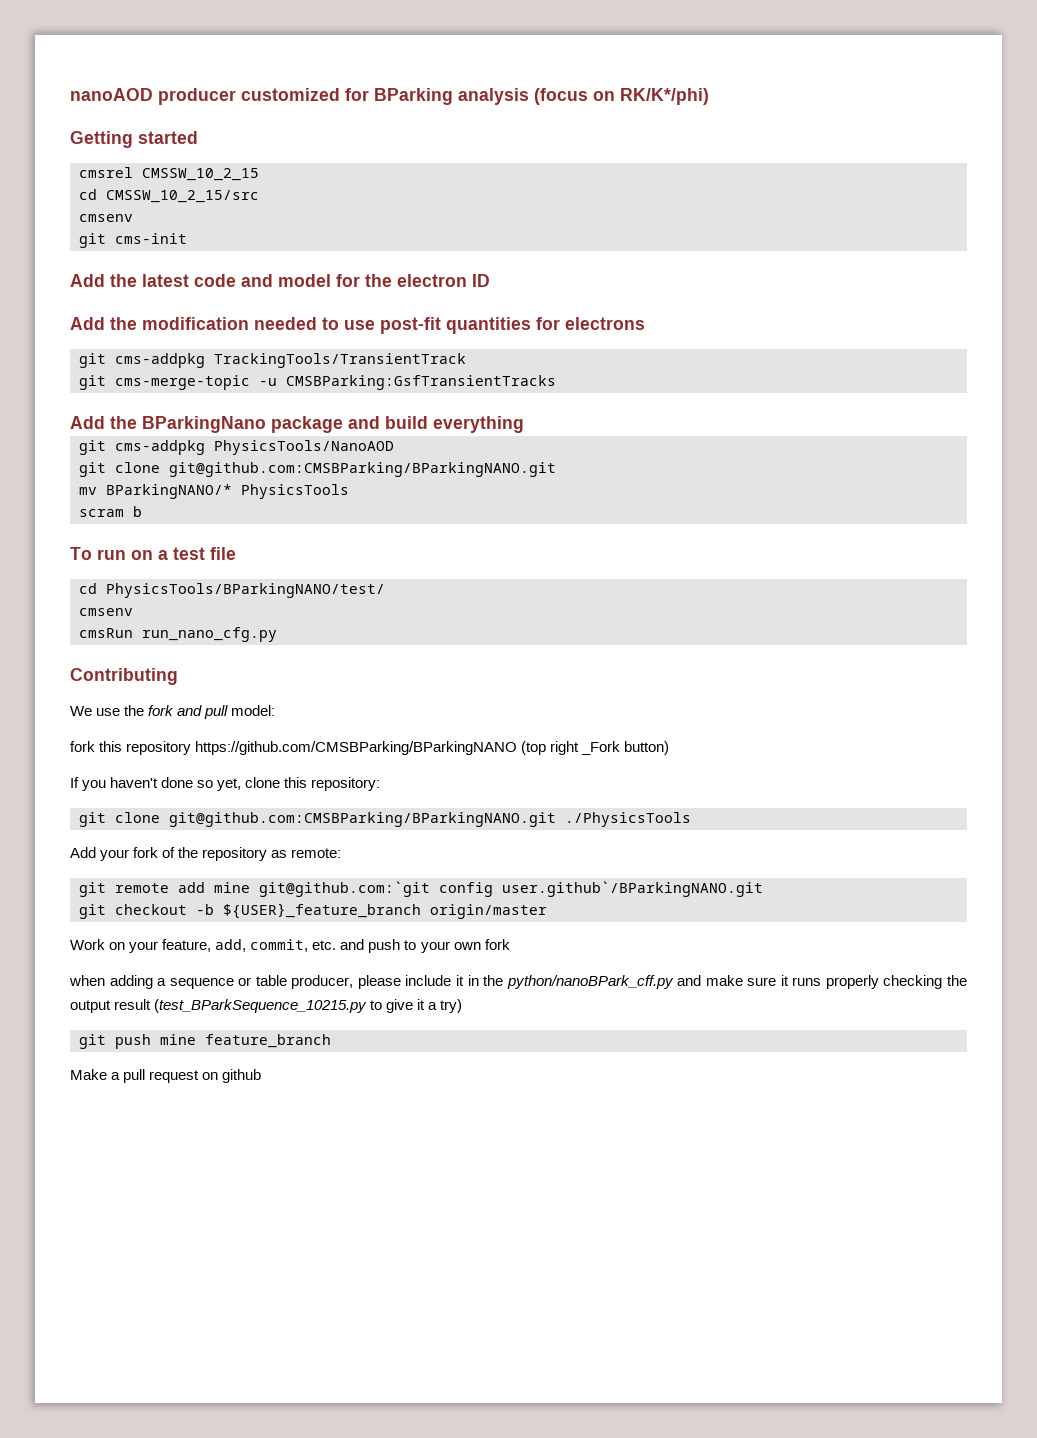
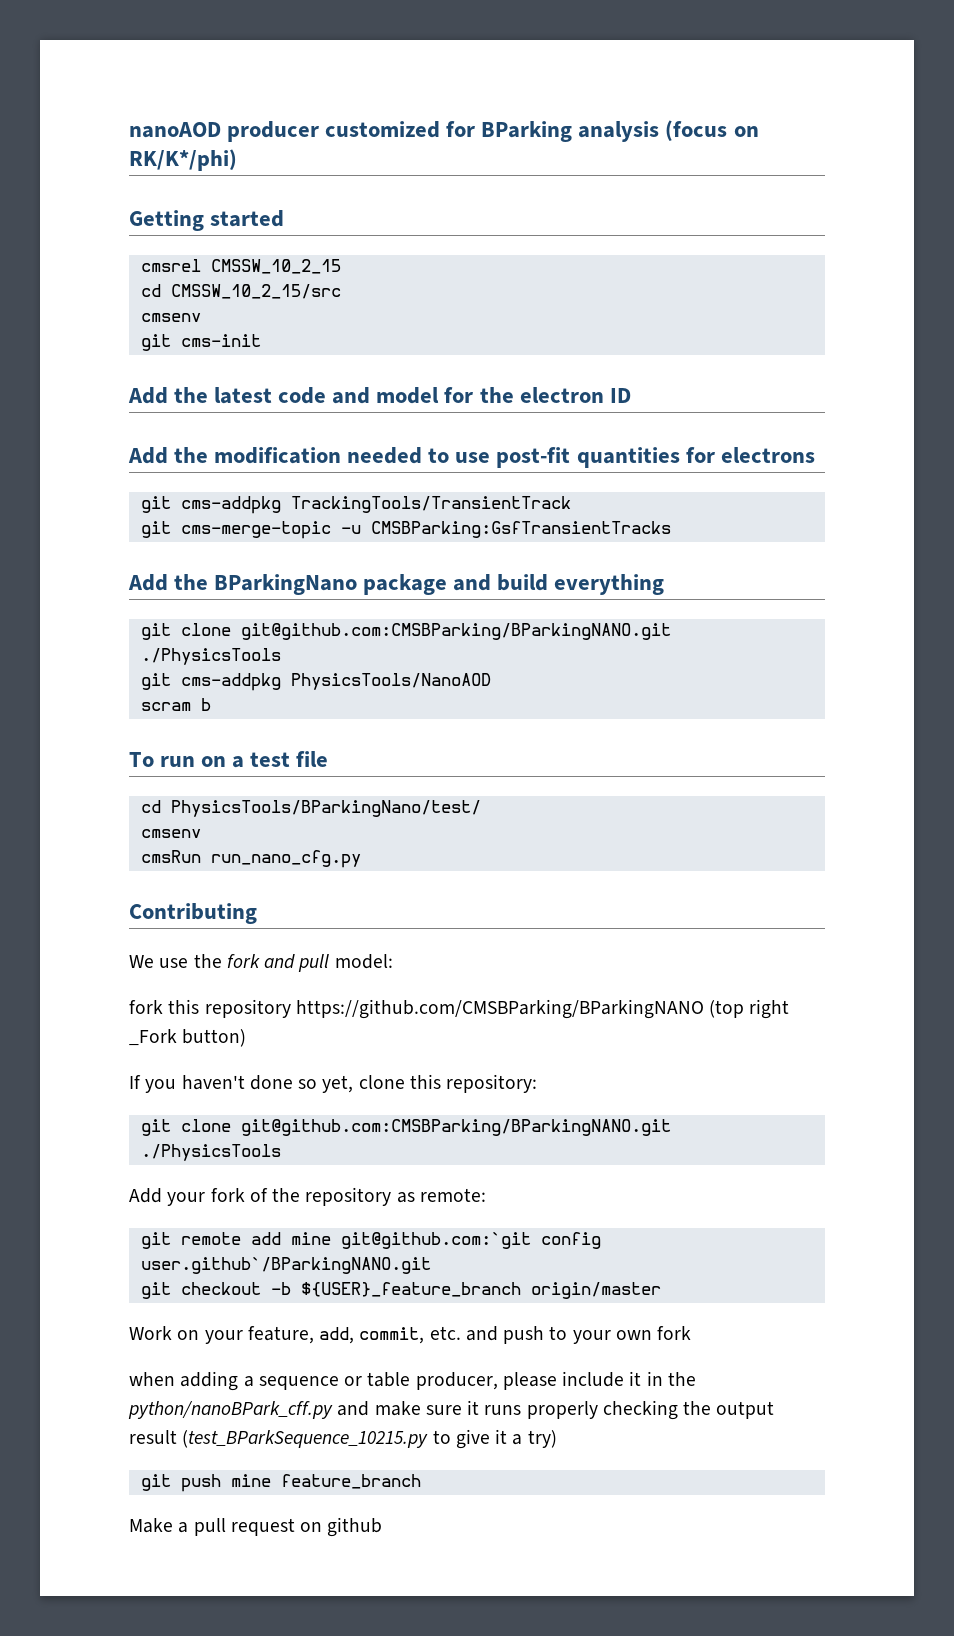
  Add the BParkingNano package and build everything
+ git clone git@github.com:CMSBParking/BParkingNANO.git ./PhysicsTools
  git cms-addpkg PhysicsTools/NanoAOD
- git clone git@github.com:CMSBParking/BParkingNANO.git
- mv BParkingNANO/* PhysicsTools
- cd PhysicsTools/BParkingNANO/test/
+ cd PhysicsTools/BParkingNano/test/

